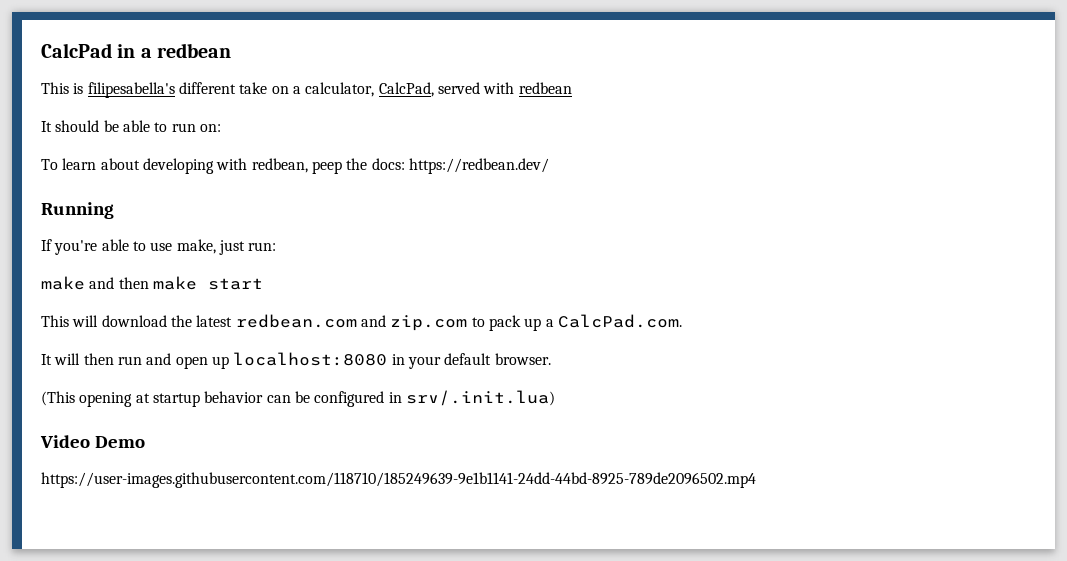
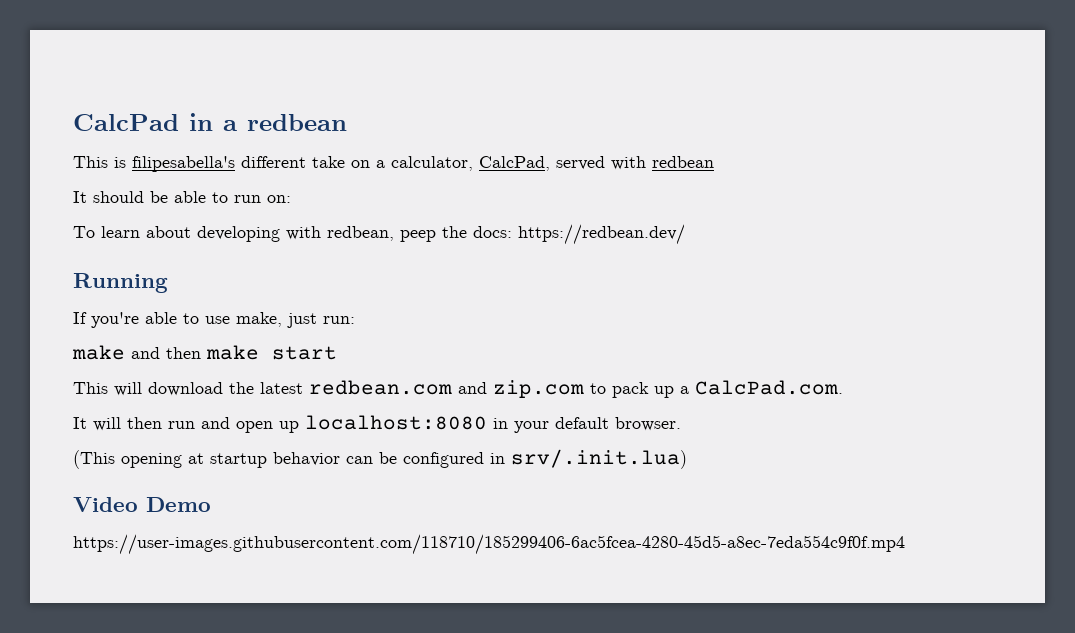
- https://user-images.githubusercontent.com/118710/185249639-9e1b1141-24dd-44bd-8925-789de2096502.mp4
+ https://user-images.githubusercontent.com/118710/185299406-6ac5fcea-4280-45d5-a8ec-7eda554c9f0f.mp4

